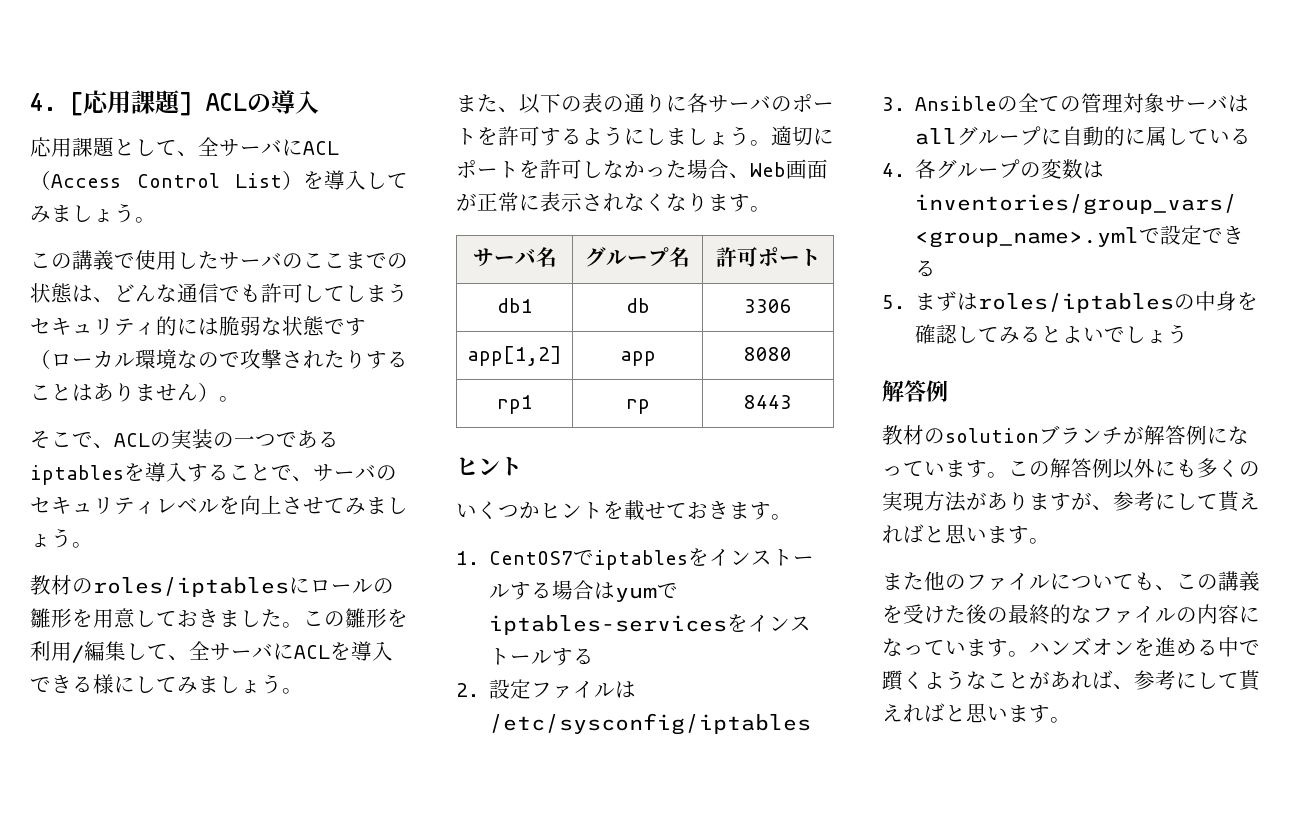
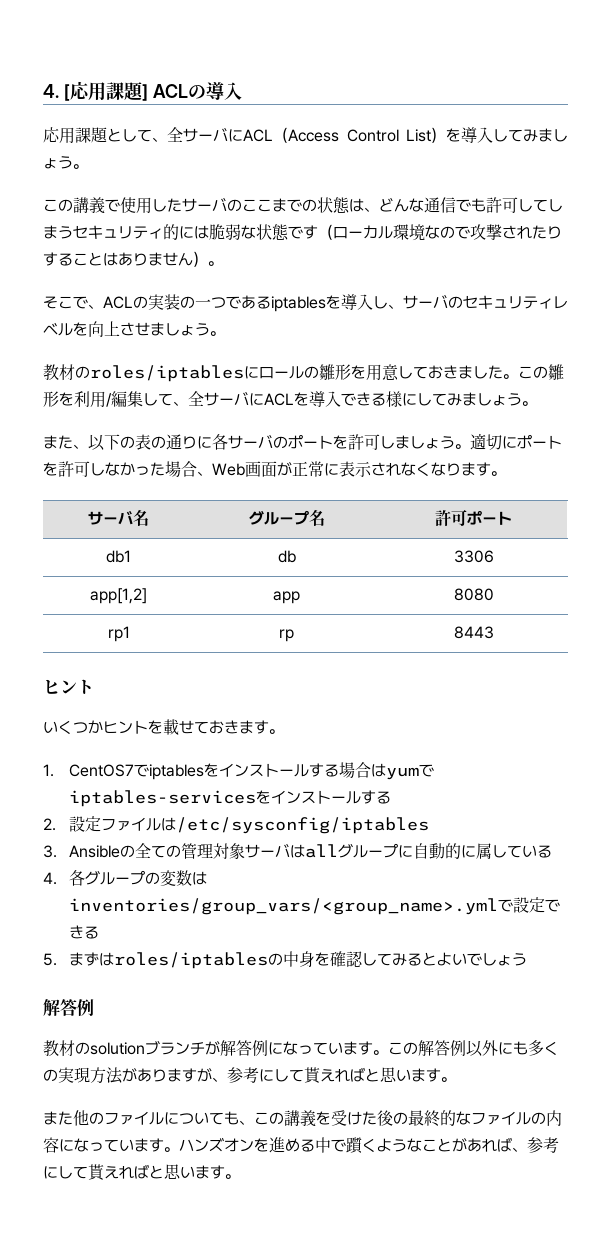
- そこで、ACLの実装の一つであるiptablesを導入することで、サーバのセキュリティレベルを向上させてみましょう。
+ そこで、ACLの実装の一つであるiptablesを導入し、サーバのセキュリティレベルを向上させましょう。
- また、以下の表の通りに各サーバのポートを許可するようにしましょう。
+ また、以下の表の通りに各サーバのポートを許可しましょう。

